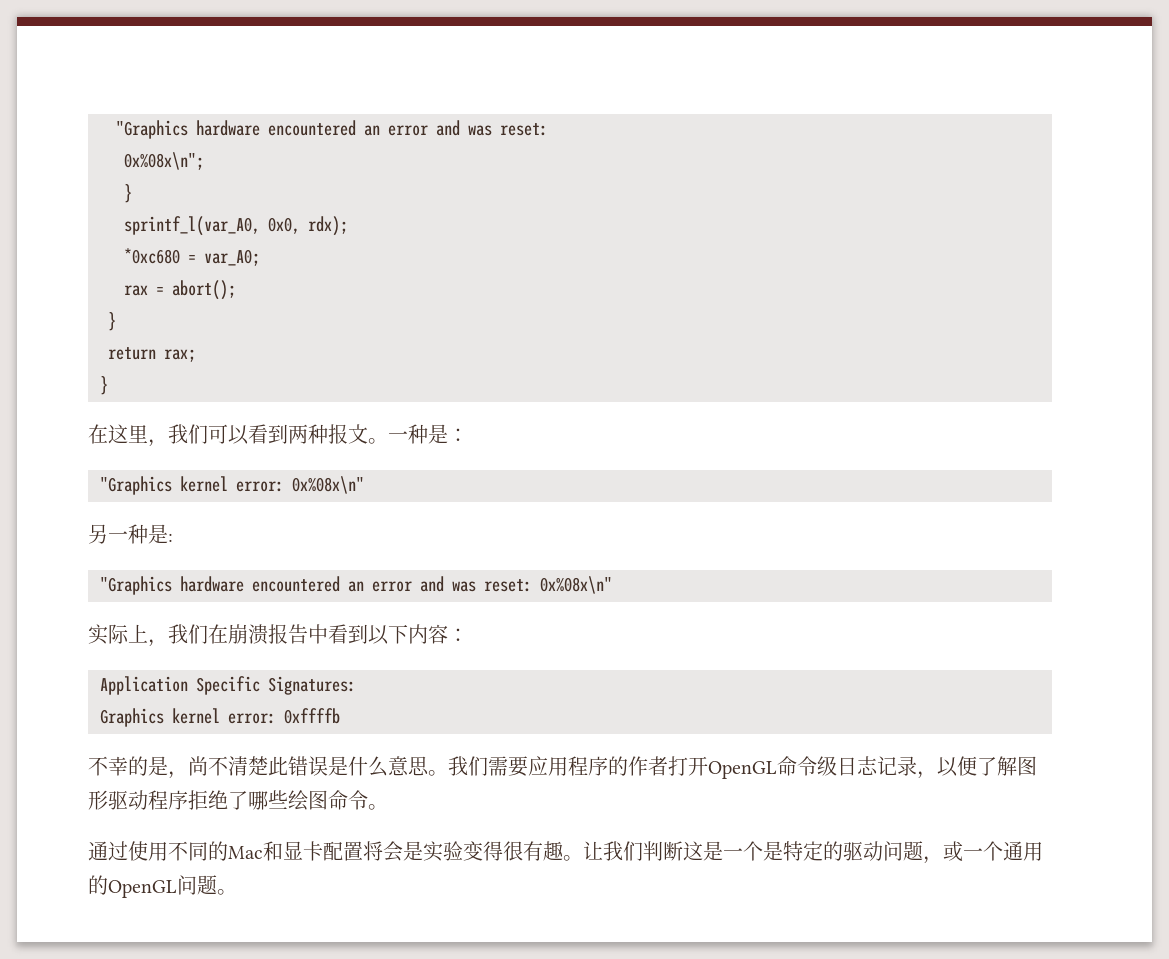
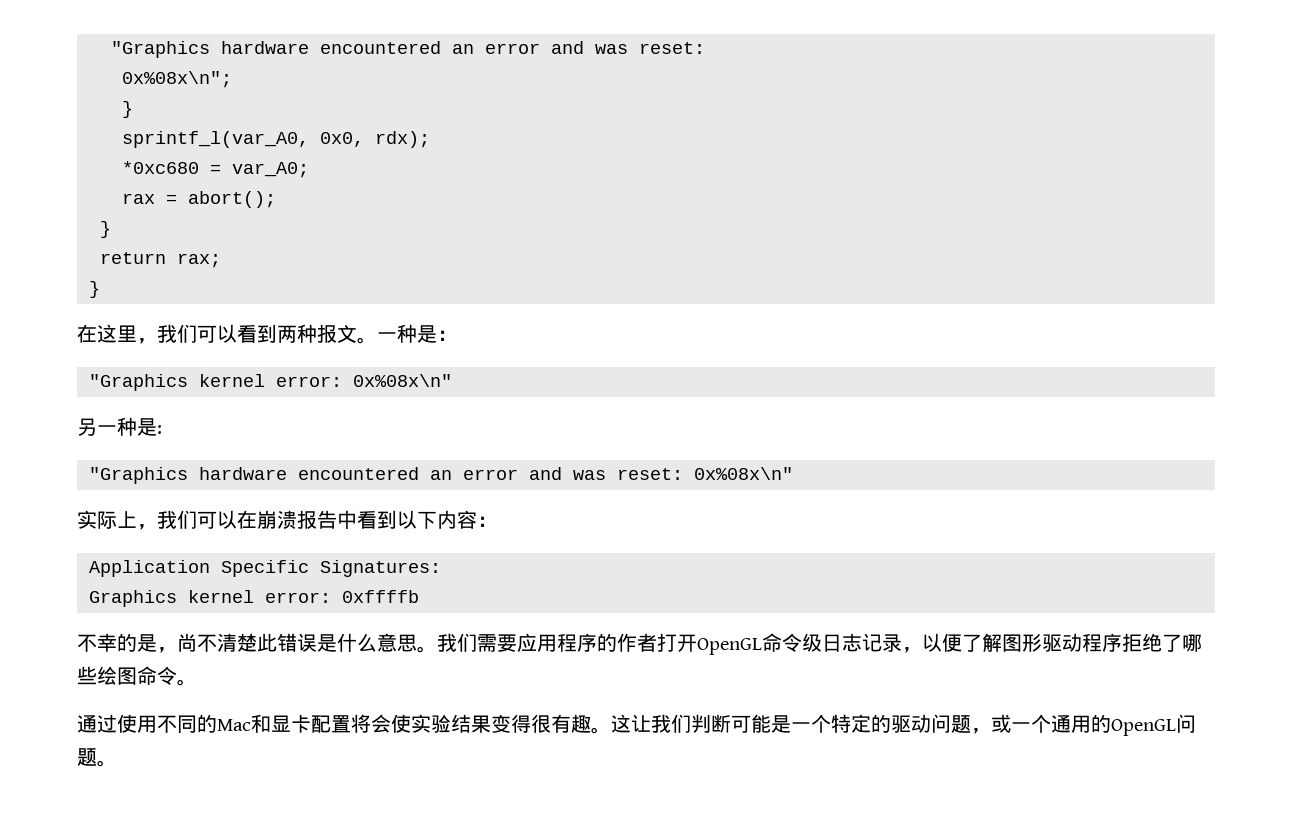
- 实际上，我们在崩溃报告中看到以下内容：
+ 实际上，我们可以在崩溃报告中看到以下内容：
- 通过使用不同的Mac和显卡配置将会是实验变得很有趣。
+ 通过使用不同的Mac和显卡配置将会使实验结果变得很有趣。
- 让我们判断这是一个是特定的驱动问题，或一个通用的OpenGL问题。
+ 这让我们判断可能是一个特定的驱动问题，或一个通用的OpenGL问题。

